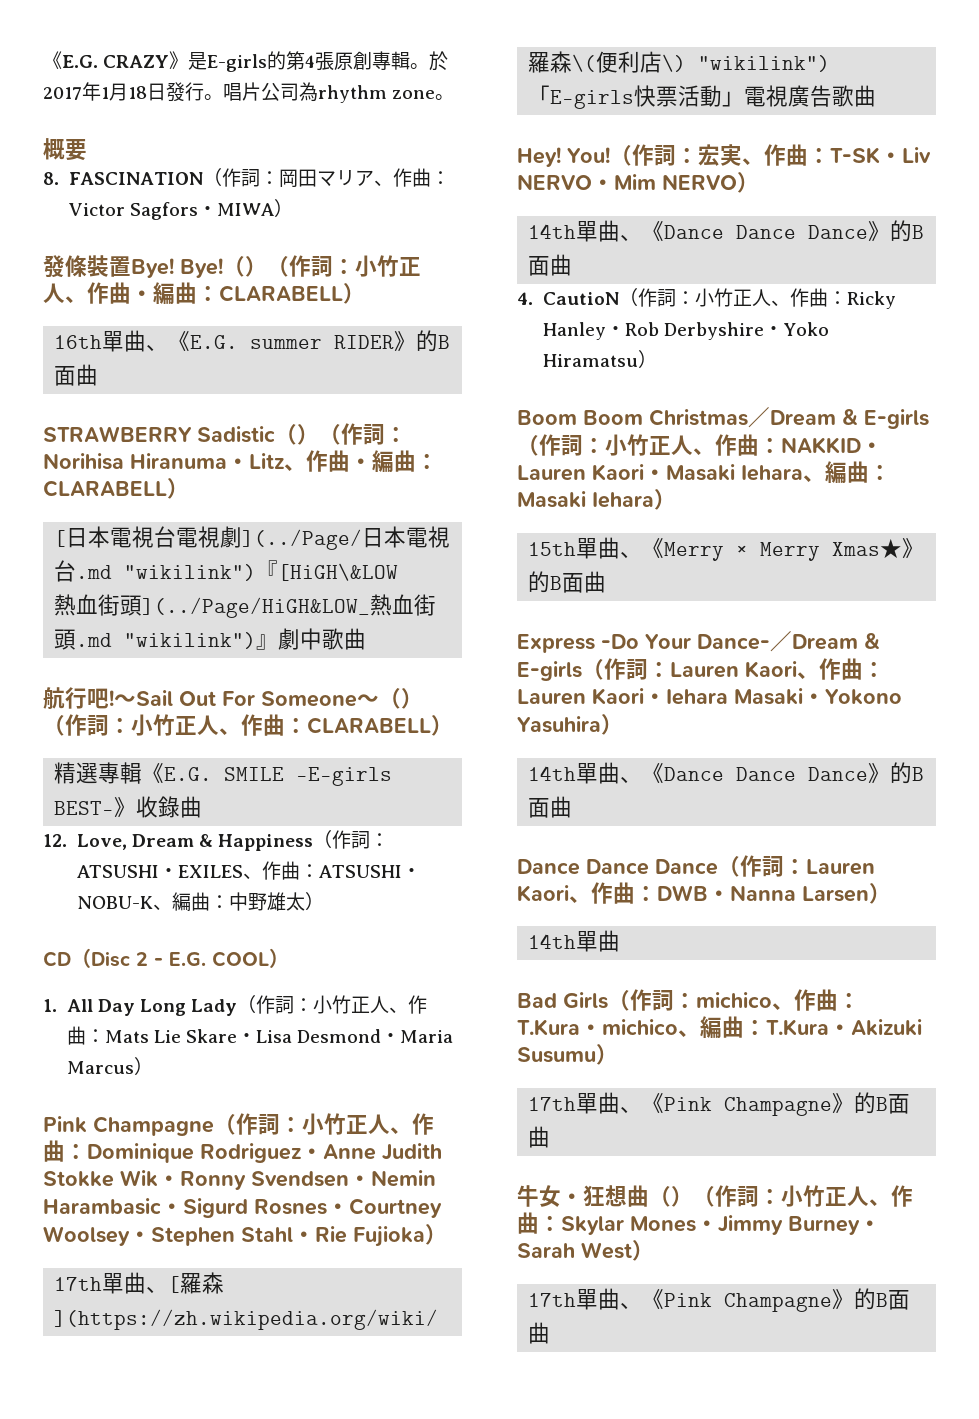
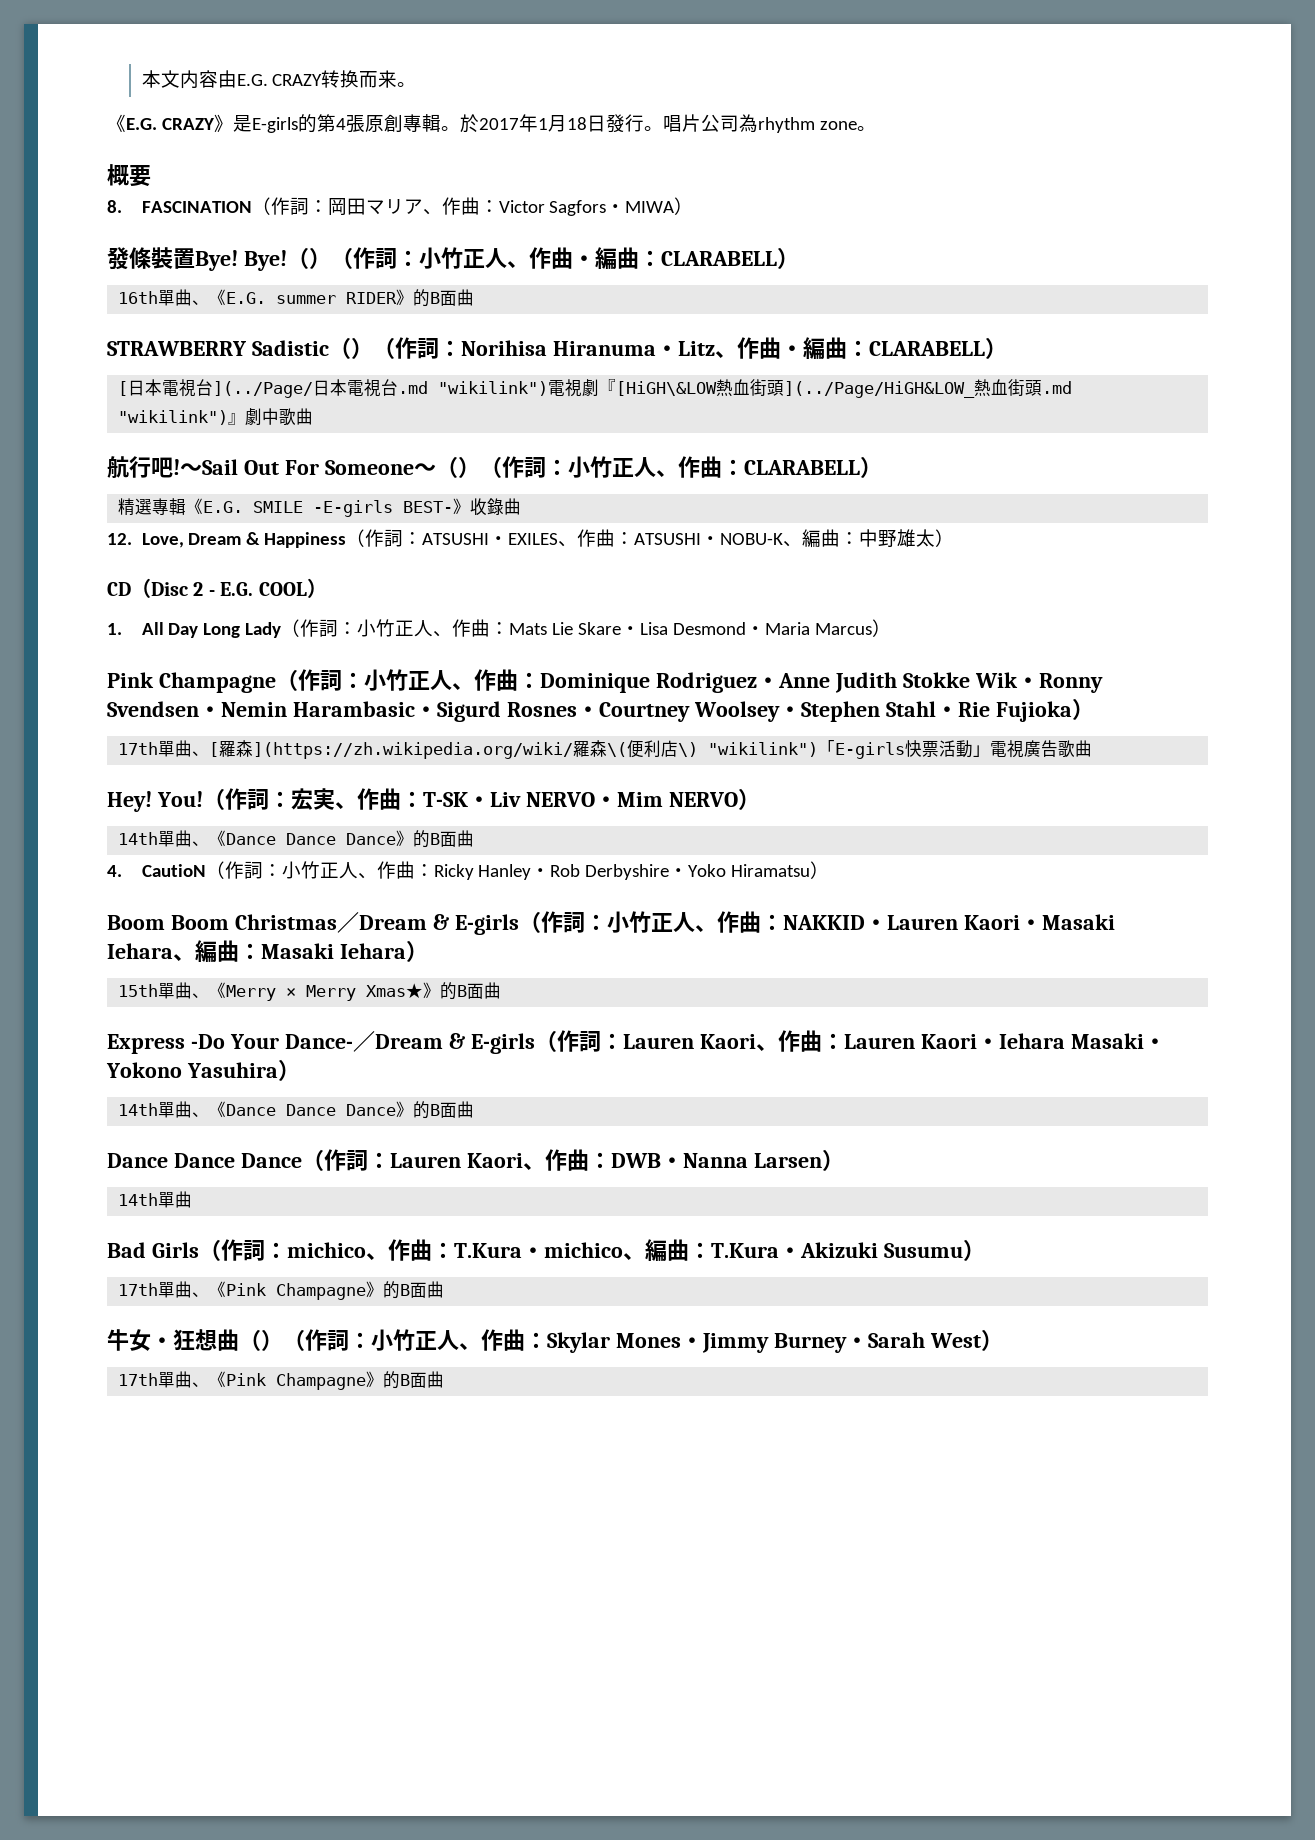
+ 本文内容由E.G. CRAZY转换而来。
- [日本電視台電視劇](../Page/日本電視台.md "wikilink")『[HiGH\&LOW
- 熱血街頭](../Page/HiGH&LOW_熱血街頭.md "wikilink")』劇中歌曲
+ [日本電視台](../Page/日本電視台.md "wikilink")電視劇『[HiGH\&LOW熱血街頭](../Page/HiGH&LOW_熱血街頭.md "wikilink")』劇中歌曲

